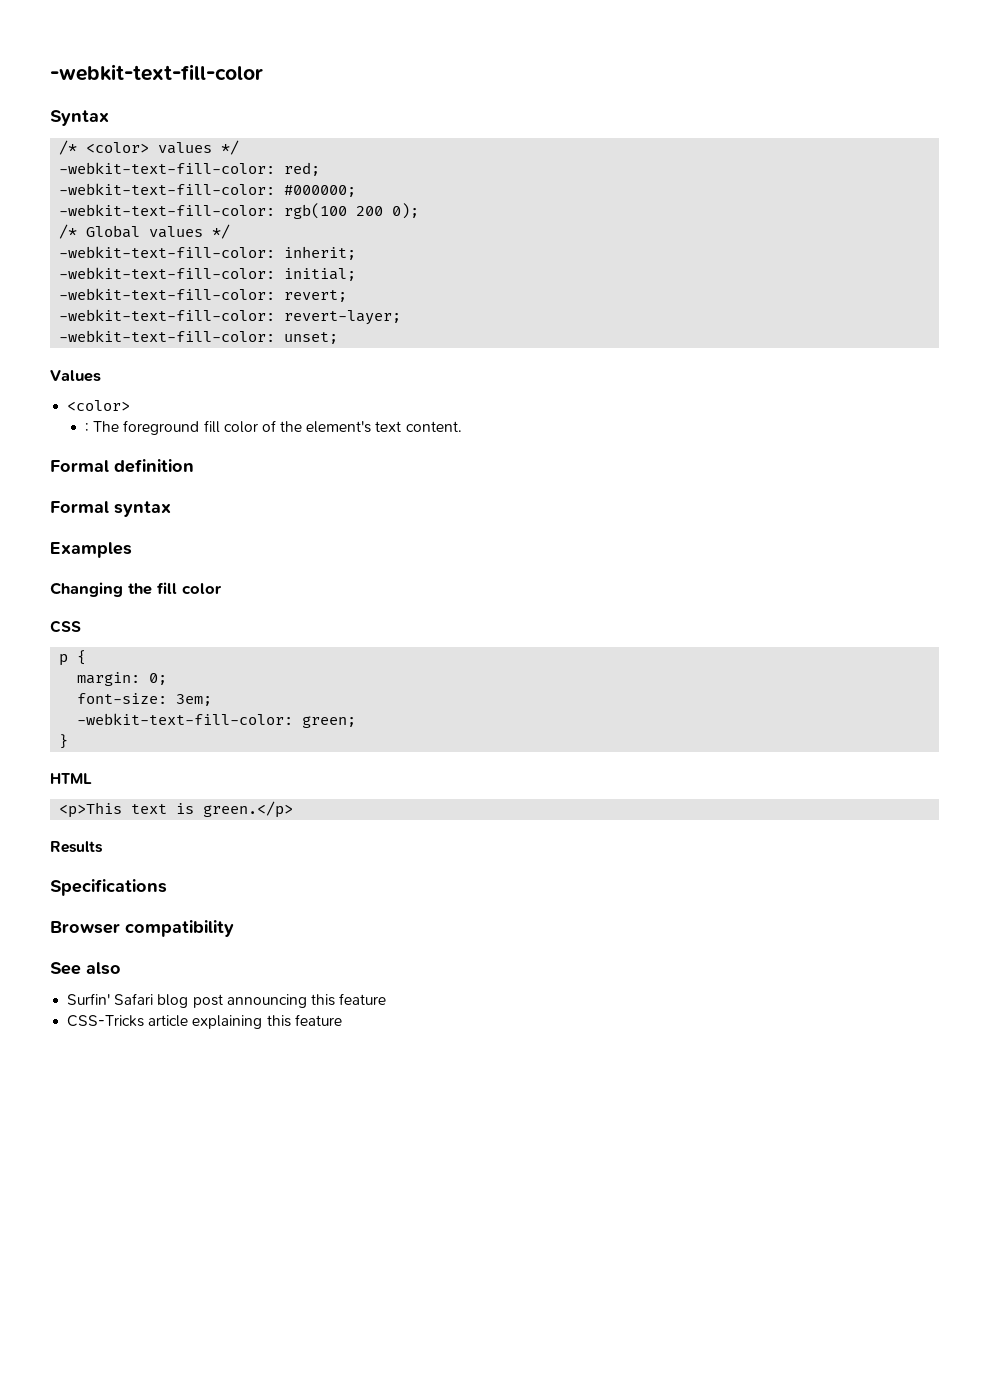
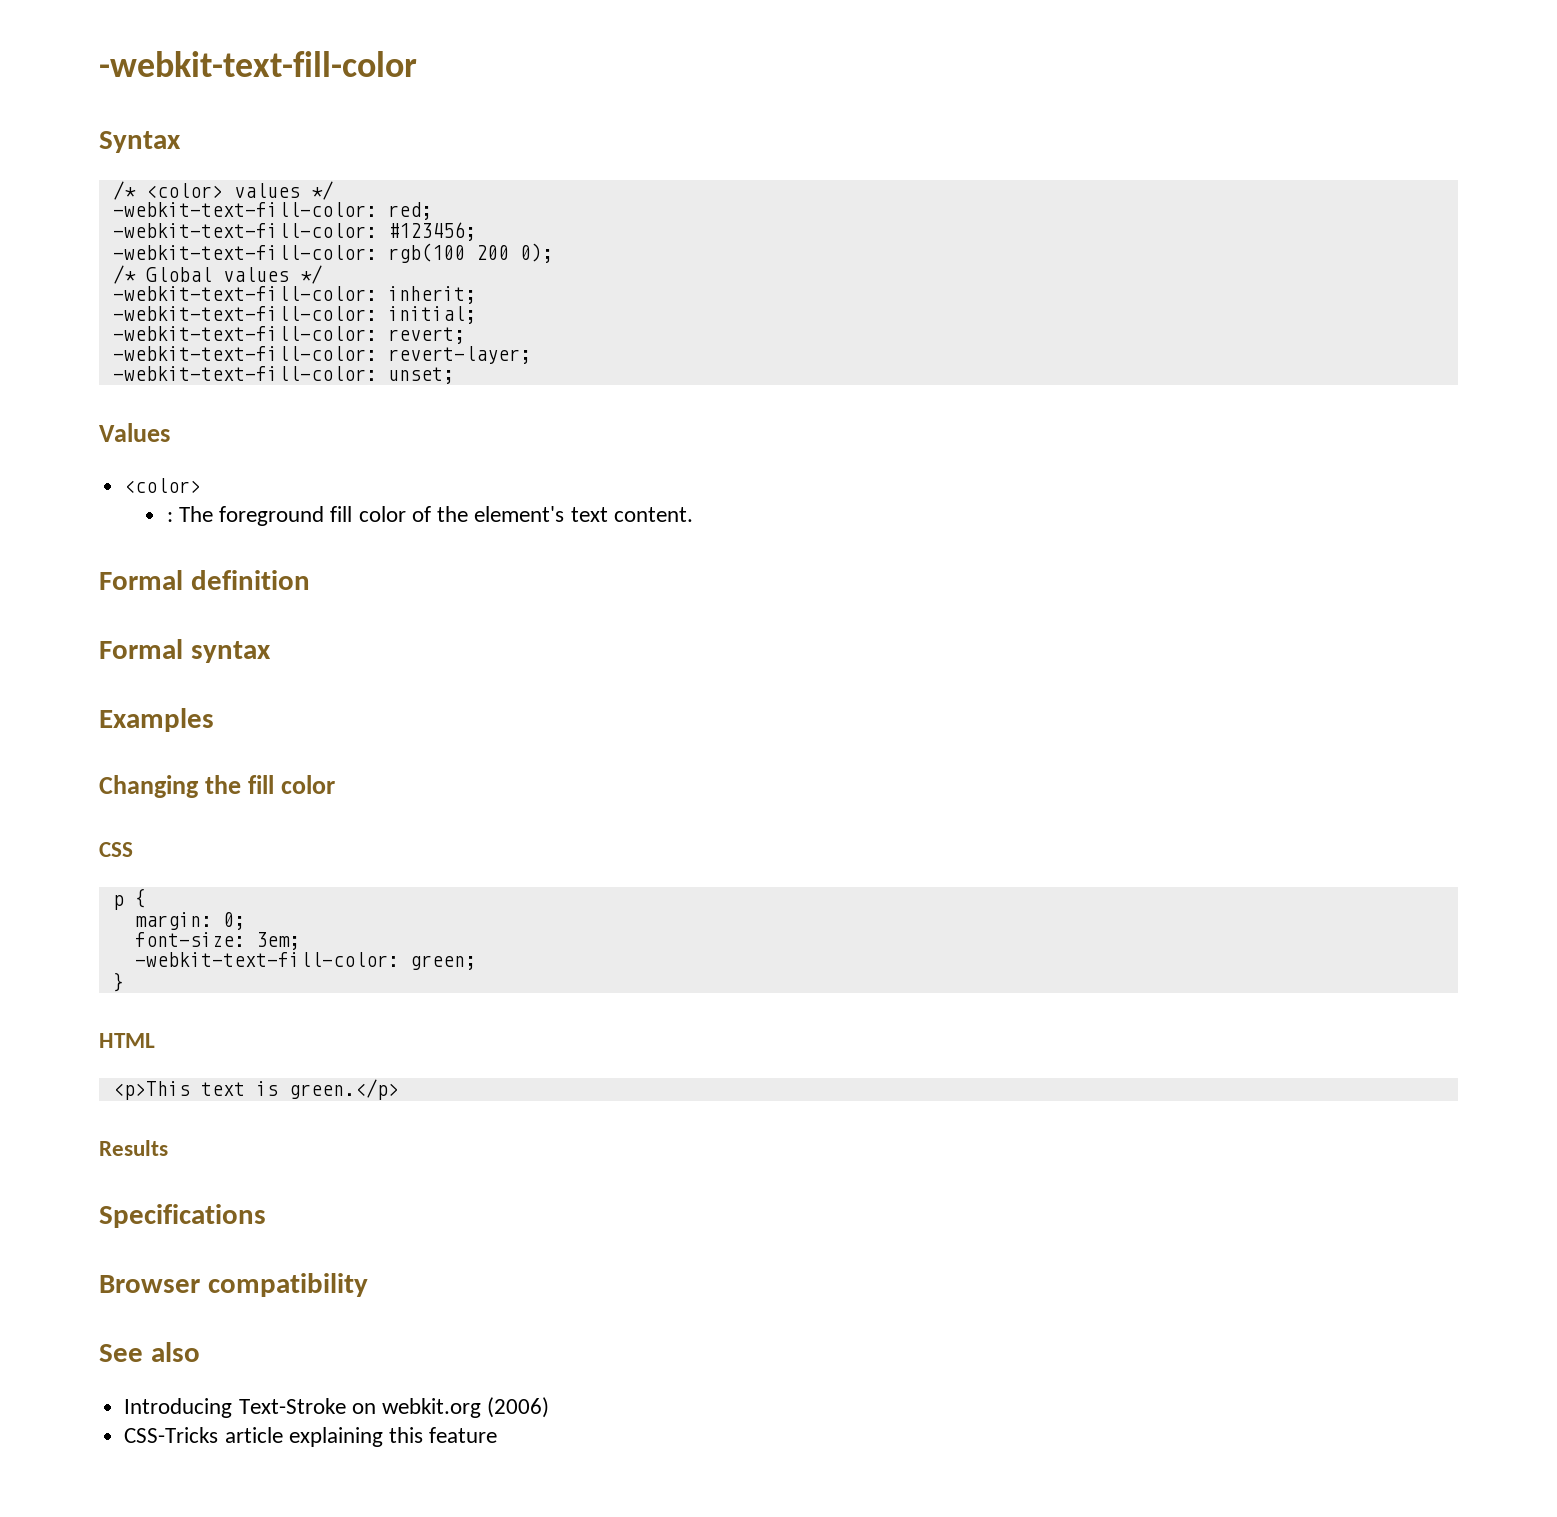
- -webkit-text-fill-color: #000000;
+ -webkit-text-fill-color: #123456;
- Surfin' Safari blog post announcing this feature
+ Introducing Text-Stroke on webkit.org (2006)

